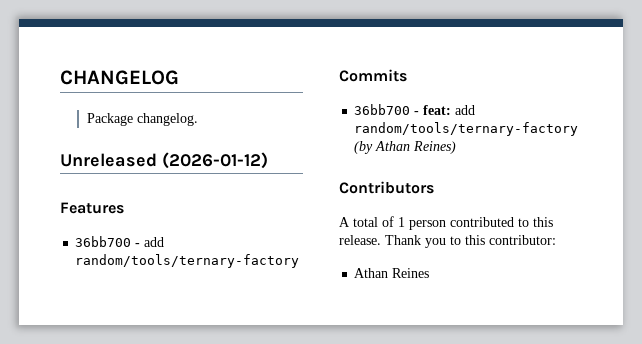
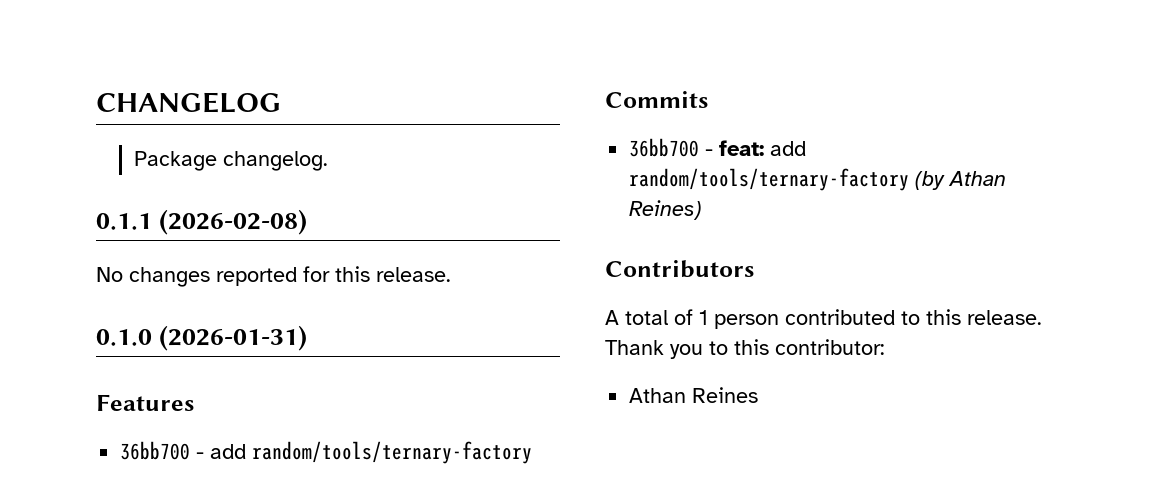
- Unreleased (2026-01-12)
+ 0.1.1 (2026-02-08)
+ No changes reported for this release.
+ 0.1.0 (2026-01-31)

